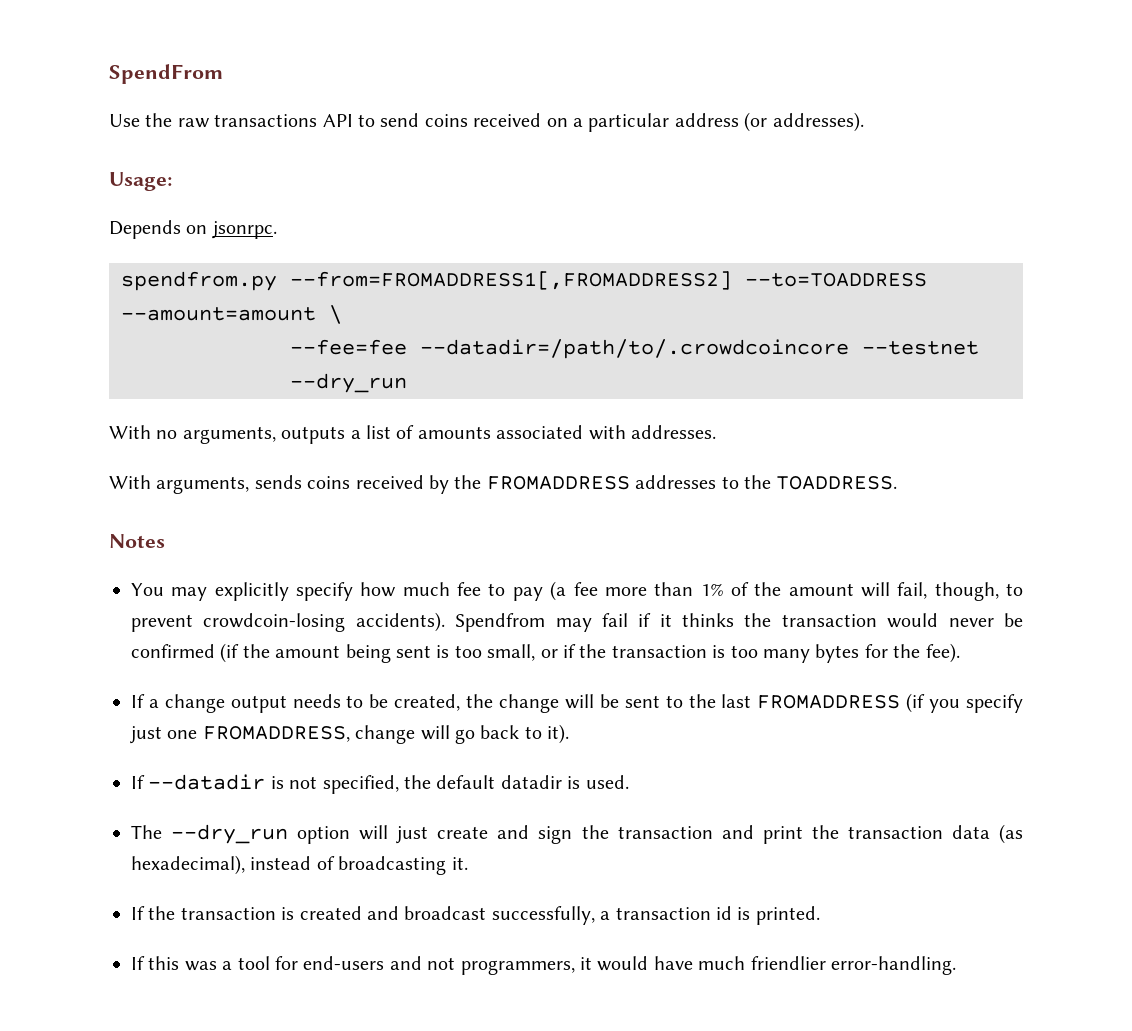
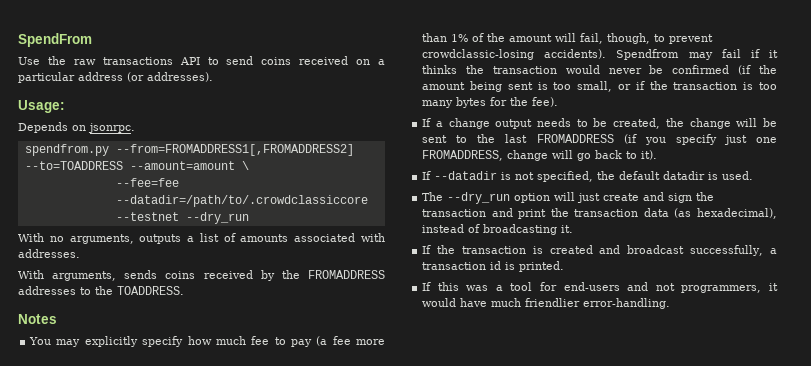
- --fee=fee --datadir=/path/to/.crowdcoincore --testnet --dry_run
+ --fee=fee --datadir=/path/to/.crowdclassiccore --testnet --dry_run
- You may explicitly specify how much fee to pay (a fee more than 1% of the amount will fail, though, to prevent crowdcoin-losing accidents).
+ You may explicitly specify how much fee to pay (a fee more than 1% of the amount will fail, though, to prevent crowdclassic-losing accidents).

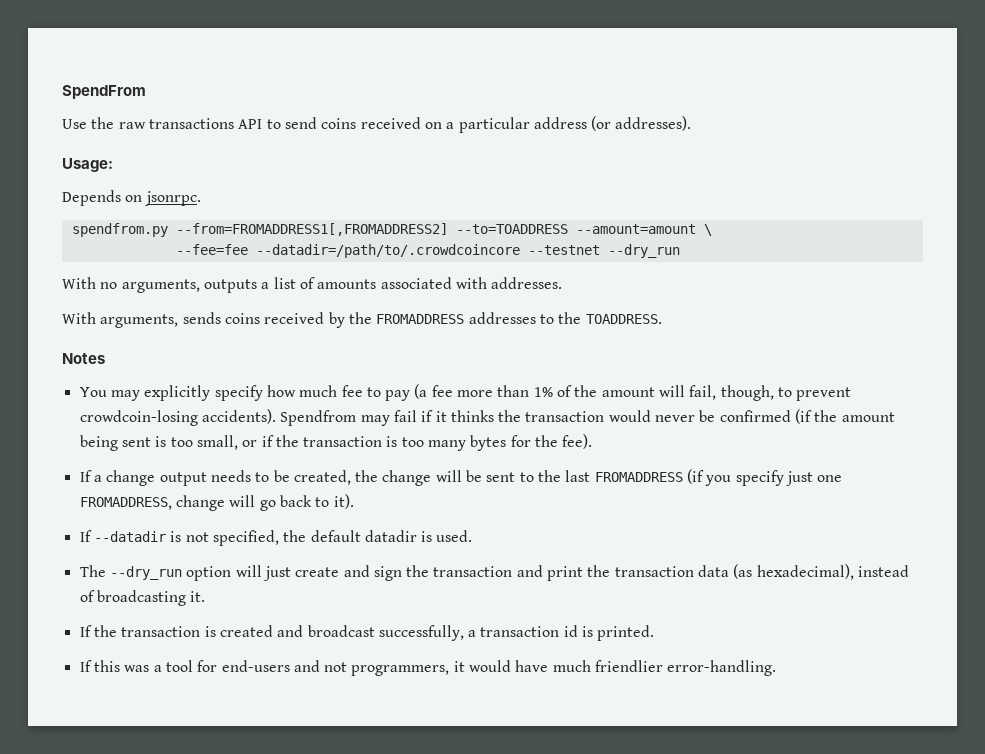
- --fee=fee --datadir=/path/to/.crowdclassiccore --testnet --dry_run
+ --fee=fee --datadir=/path/to/.crowdcoincore --testnet --dry_run
- You may explicitly specify how much fee to pay (a fee more than 1% of the amount will fail, though, to prevent crowdclassic-losing accidents).
+ You may explicitly specify how much fee to pay (a fee more than 1% of the amount will fail, though, to prevent crowdcoin-losing accidents).

